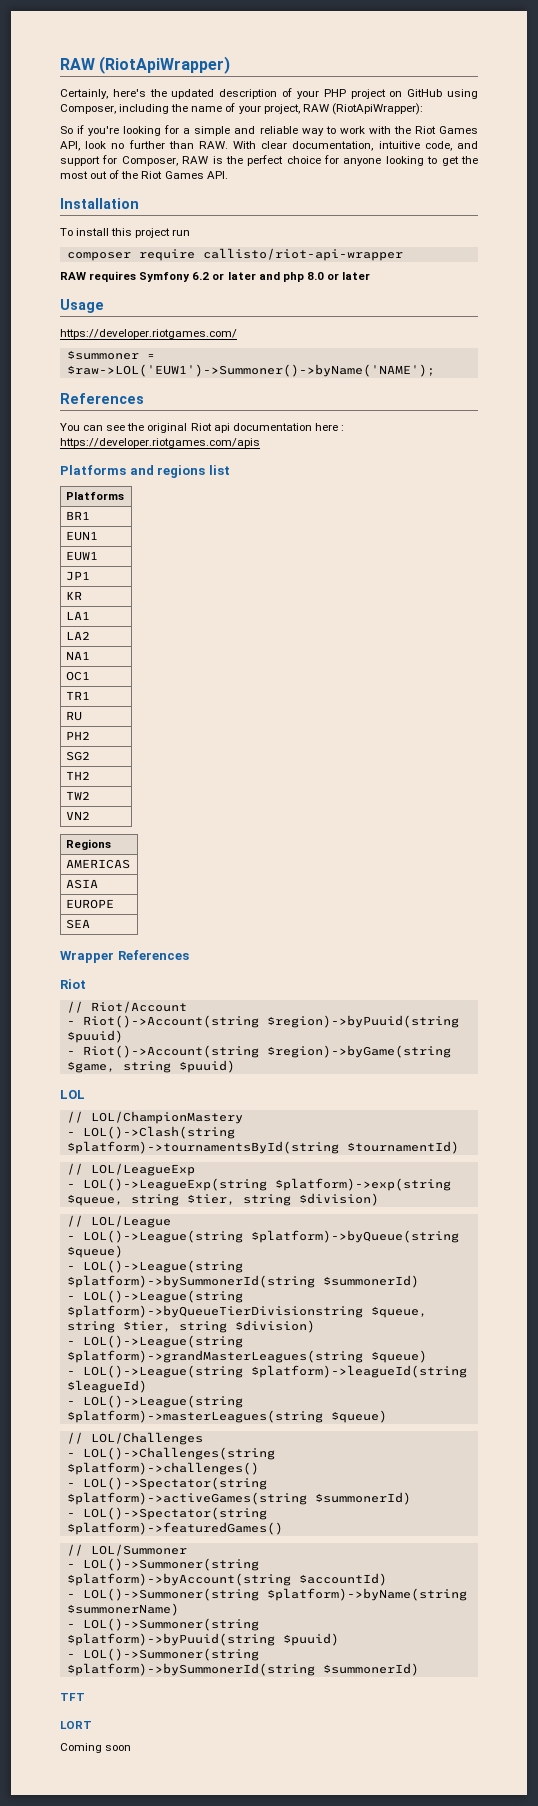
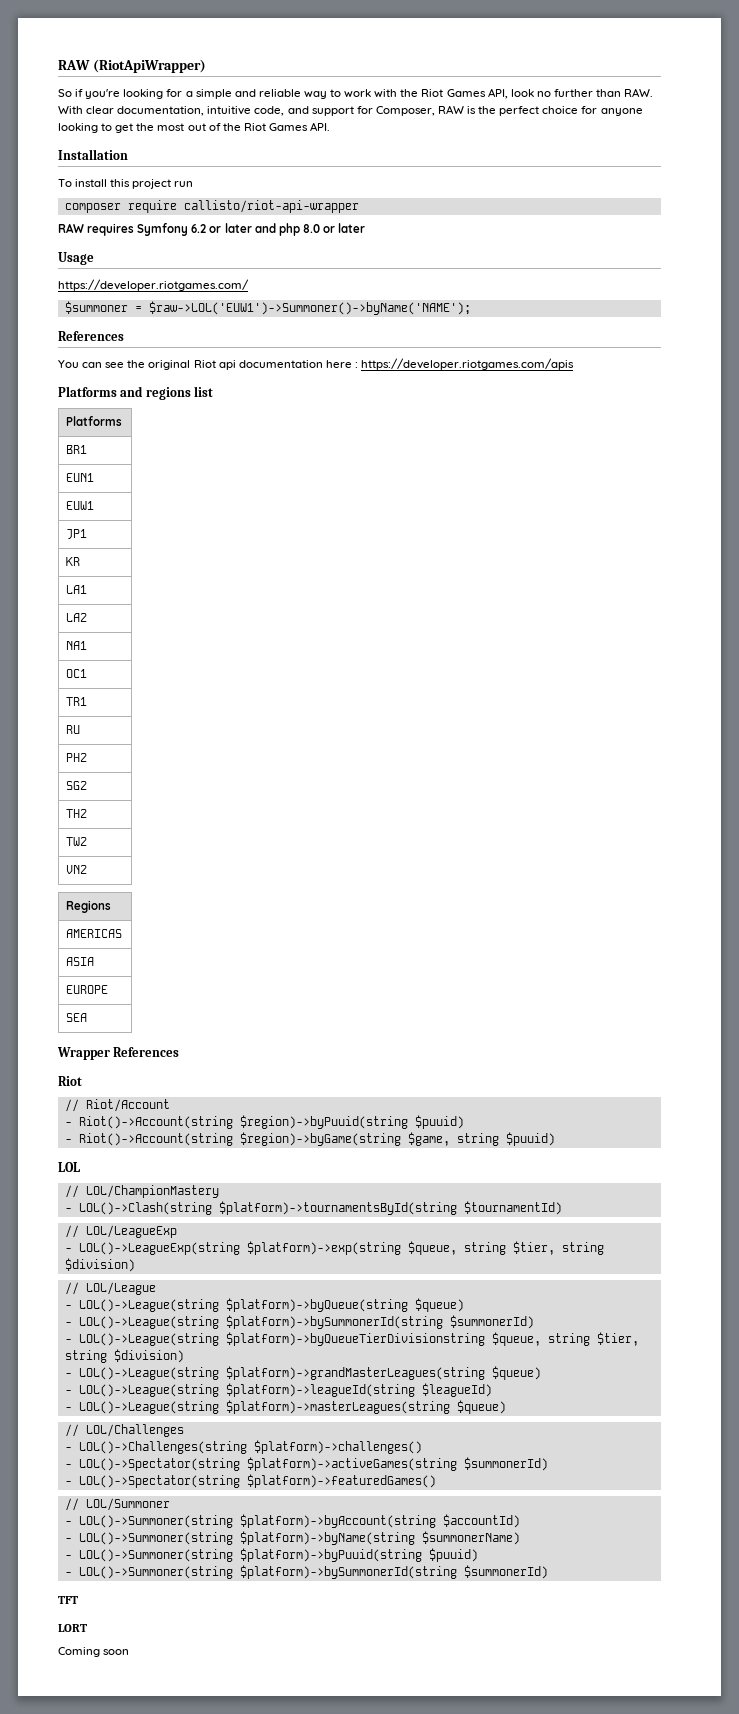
- Certainly, here's the updated description of your PHP project on GitHub using Composer, including the name of your project, RAW (RiotApiWrapper):

